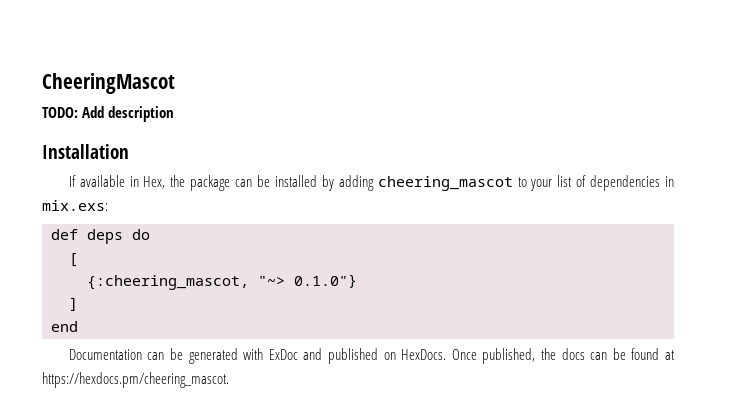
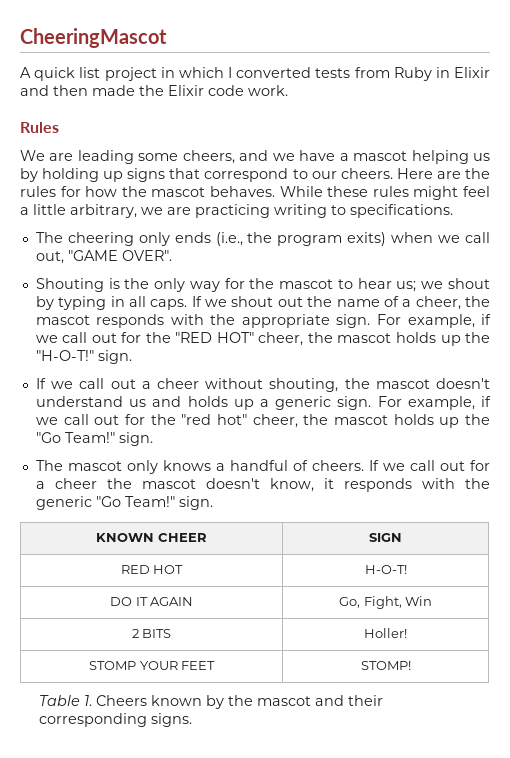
- TODO: Add description
- Installation
- If available in Hex, the package can be installed by adding cheering_mascot to your list of dependencies in mix.exs:
- def deps do
- [
- {:cheering_mascot, "~> 0.1.0"}
- ]
- end
- Documentation can be generated with ExDoc and published on HexDocs. Once published, the docs can be found at https://hexdocs.pm/cheering_mascot.
+ A quick list project in which I converted tests from Ruby in Elixir and then made the Elixir code work.
+ Rules
+ We are leading some cheers, and we have a mascot helping us by holding up signs that correspond to our cheers. Here are the rules for how the mascot behaves. While these rules might feel a little arbitrary, we are practicing writing to specifications.
+ The cheering only ends (i.e., the program exits) when we call out, "GAME OVER".
+ Shouting is the only way for the mascot to hear us; we shout by typing in all caps. If we shout out the name of a cheer, the mascot responds with the appropriate sign. For example, if we call out for the "RED HOT" cheer, the mascot holds up the "H-O-T!" sign.
+ If we call out a cheer without shouting, the mascot doesn't understand us and holds up a generic sign. For example, if we call out for the "red hot" cheer, the mascot holds up the "Go Team!" sign.
+ The mascot only knows a handful of cheers. If we call out for a cheer the mascot doesn't know, it responds with the generic "Go Team!" sign.
+ KNOWN CHEER | SIGN
+ RED HOT | H-O-T!
+ DO IT AGAIN | Go, Fight, Win
+ 2 BITS | Holler!
+ STOMP YOUR FEET | STOMP!
+ Table 1. Cheers known by the mascot and their corresponding signs.

